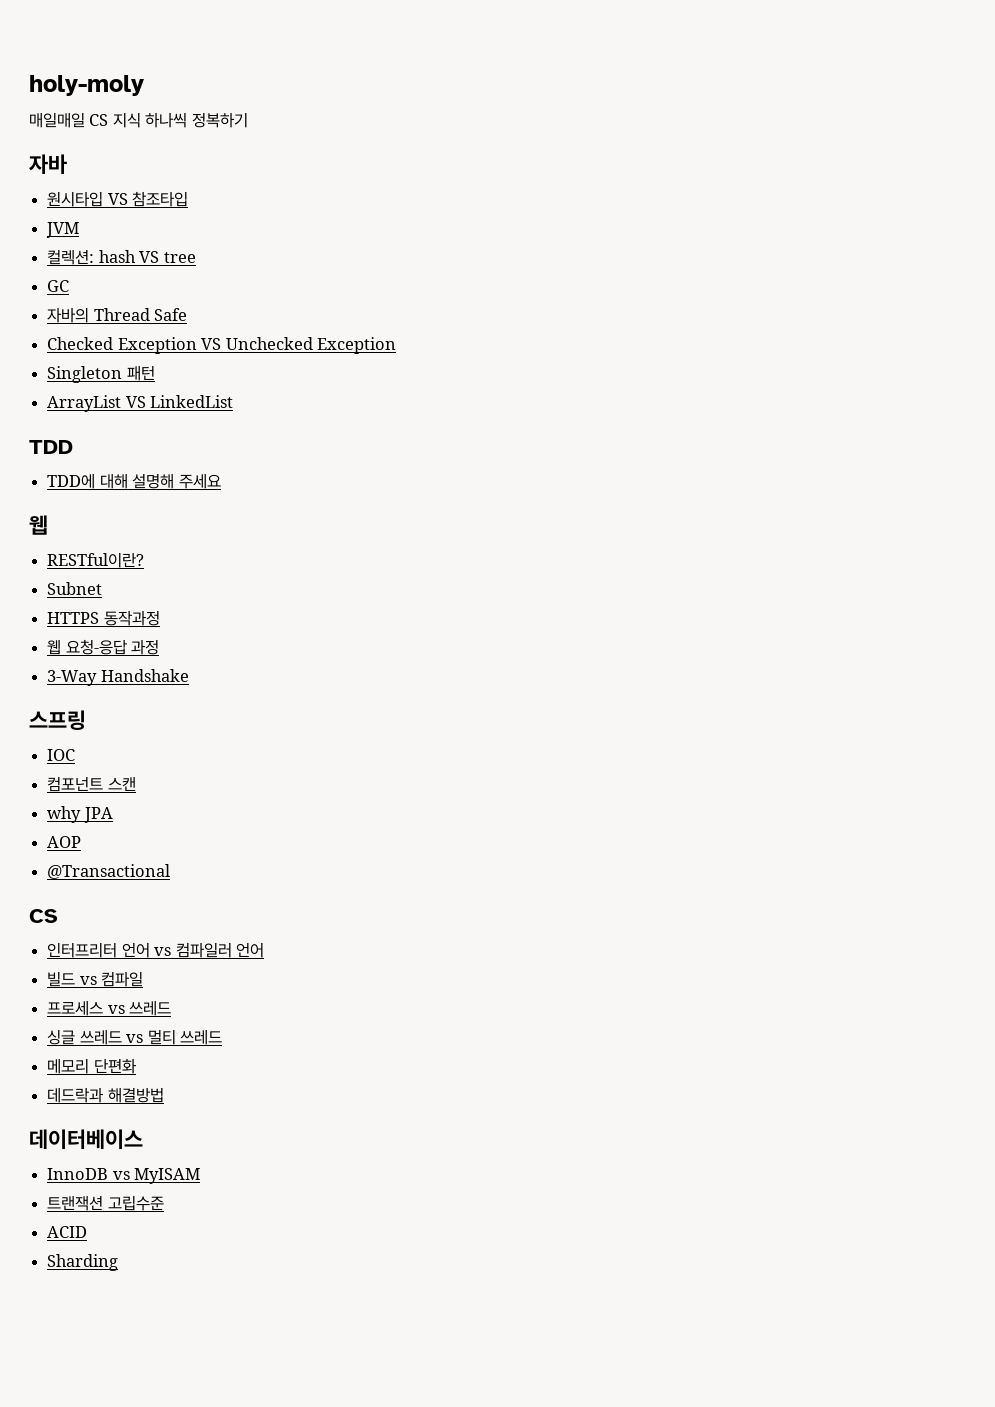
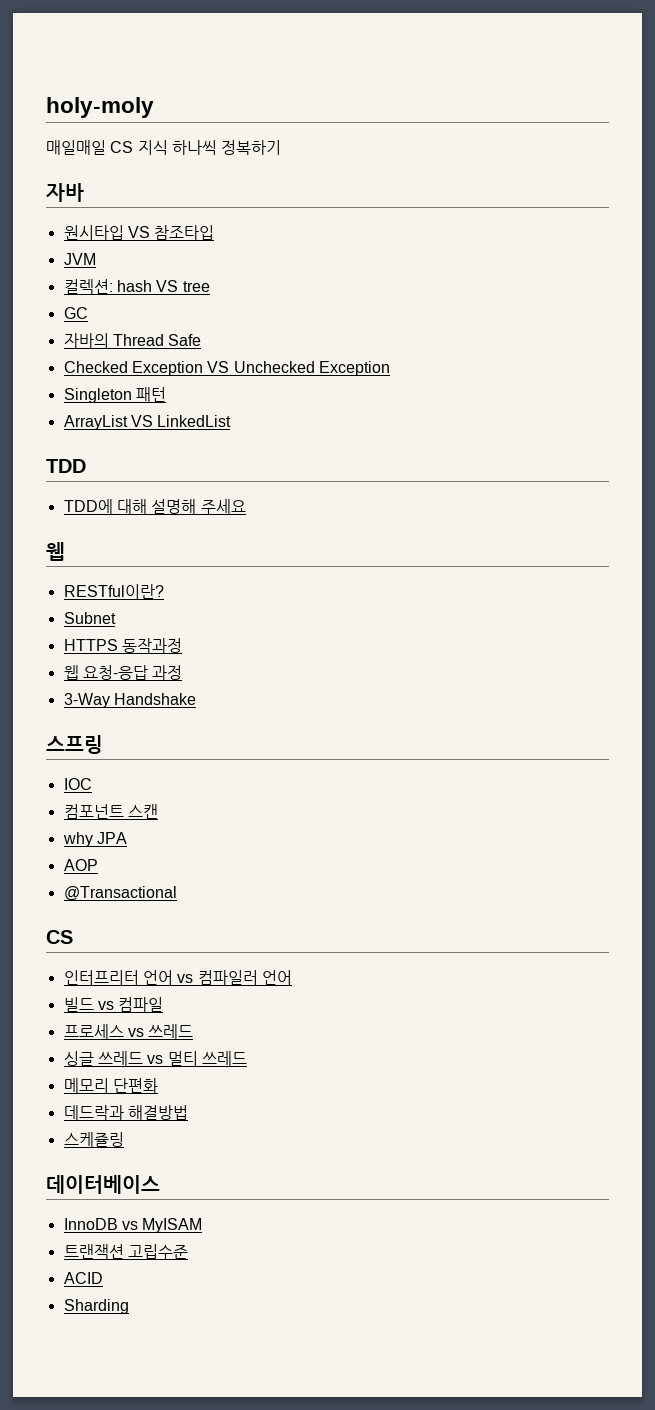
+ 스케쥴링

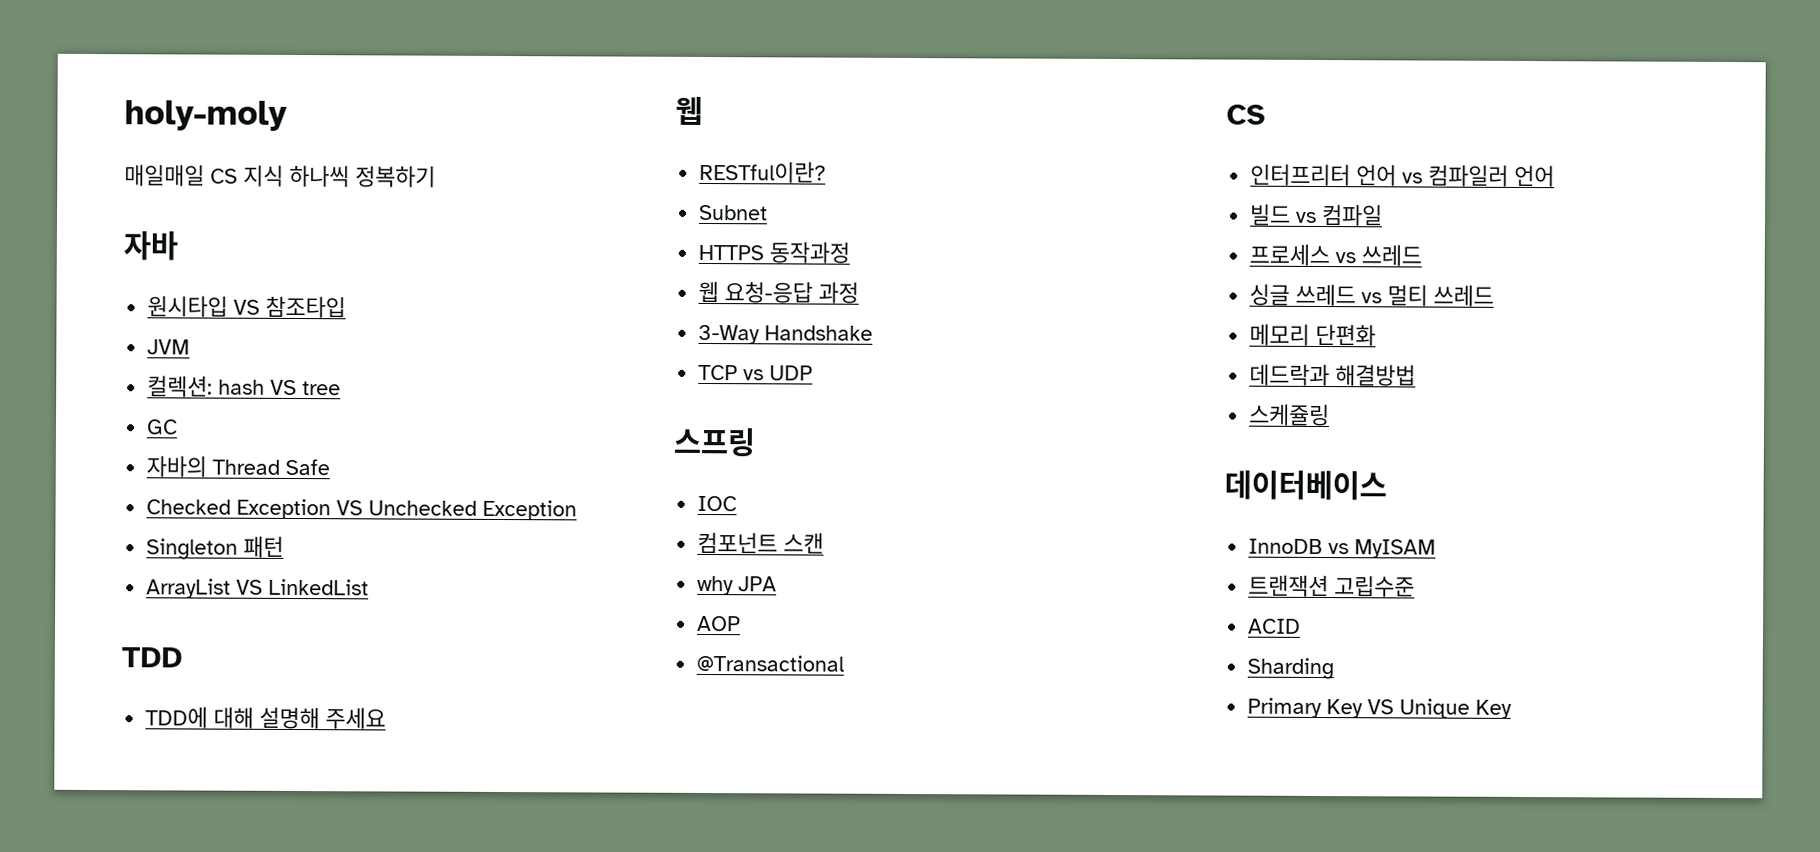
+ TCP vs UDP
+ Primary Key VS Unique Key

